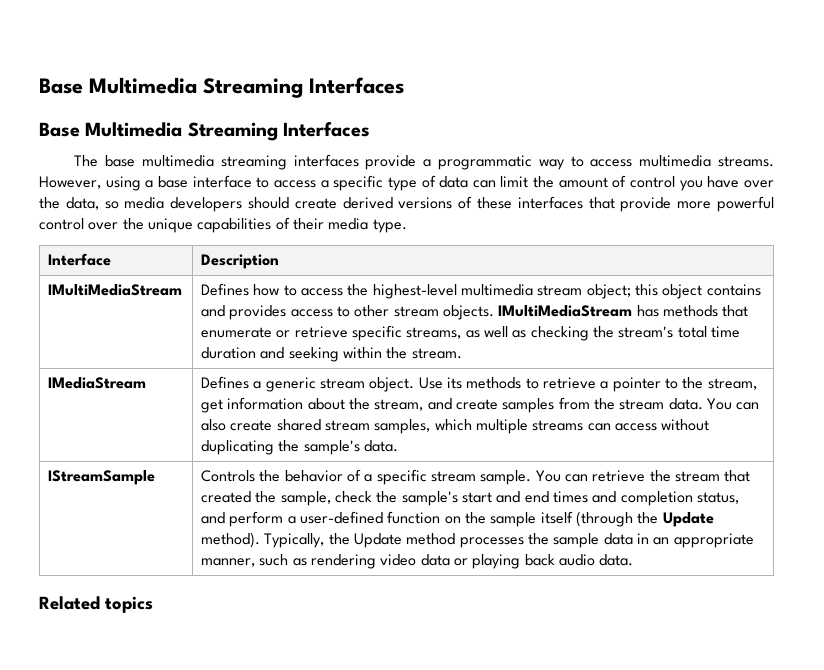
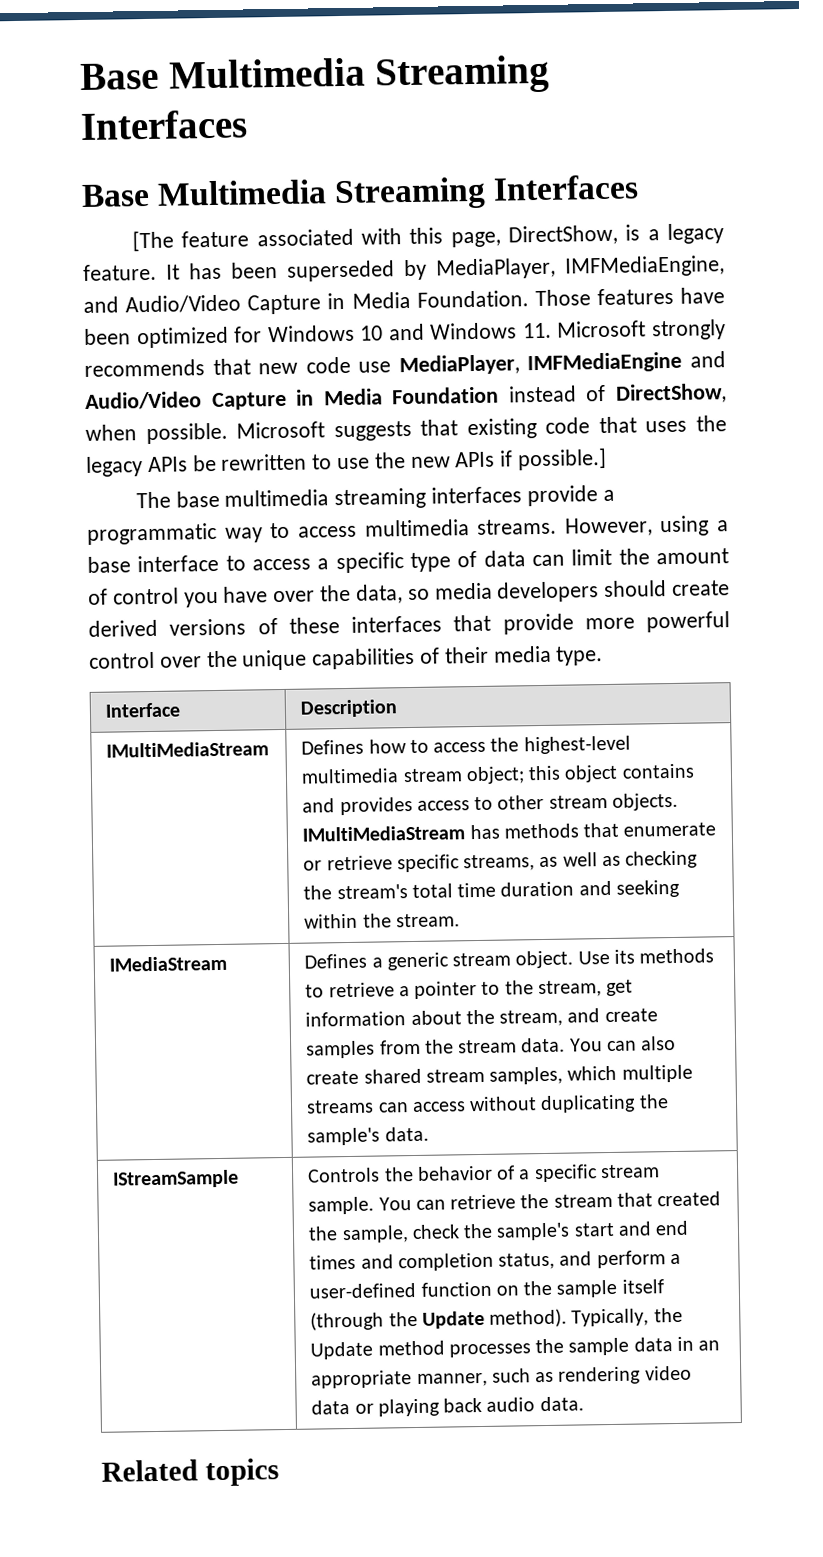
+ [The feature associated with this page, DirectShow, is a legacy feature. It has been superseded by MediaPlayer, IMFMediaEngine, and Audio/Video Capture in Media Foundation. Those features have been optimized for Windows 10 and Windows 11. Microsoft strongly recommends that new code use MediaPlayer, IMFMediaEngine and Audio/Video Capture in Media Foundation instead of DirectShow, when possible. Microsoft suggests that existing code that uses the legacy APIs be rewritten to use the new APIs if possible.]

